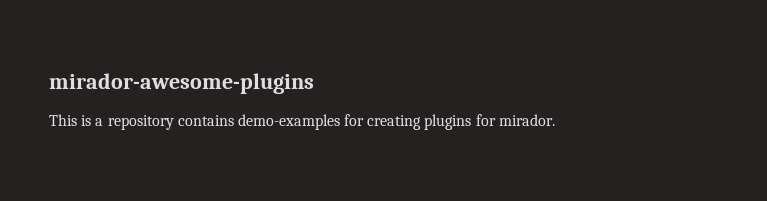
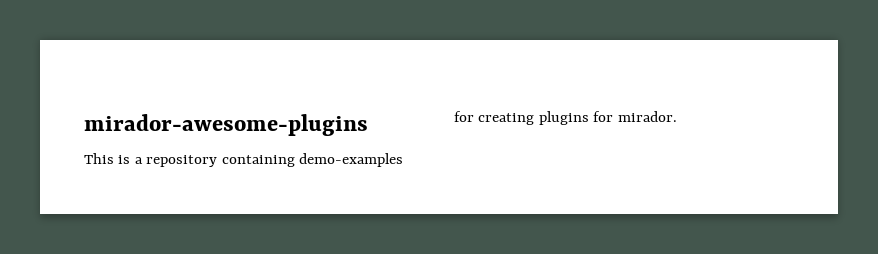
- This is a repository contains demo-examples for creating plugins for mirador.
+ This is a repository containing demo-examples for creating plugins for mirador.

